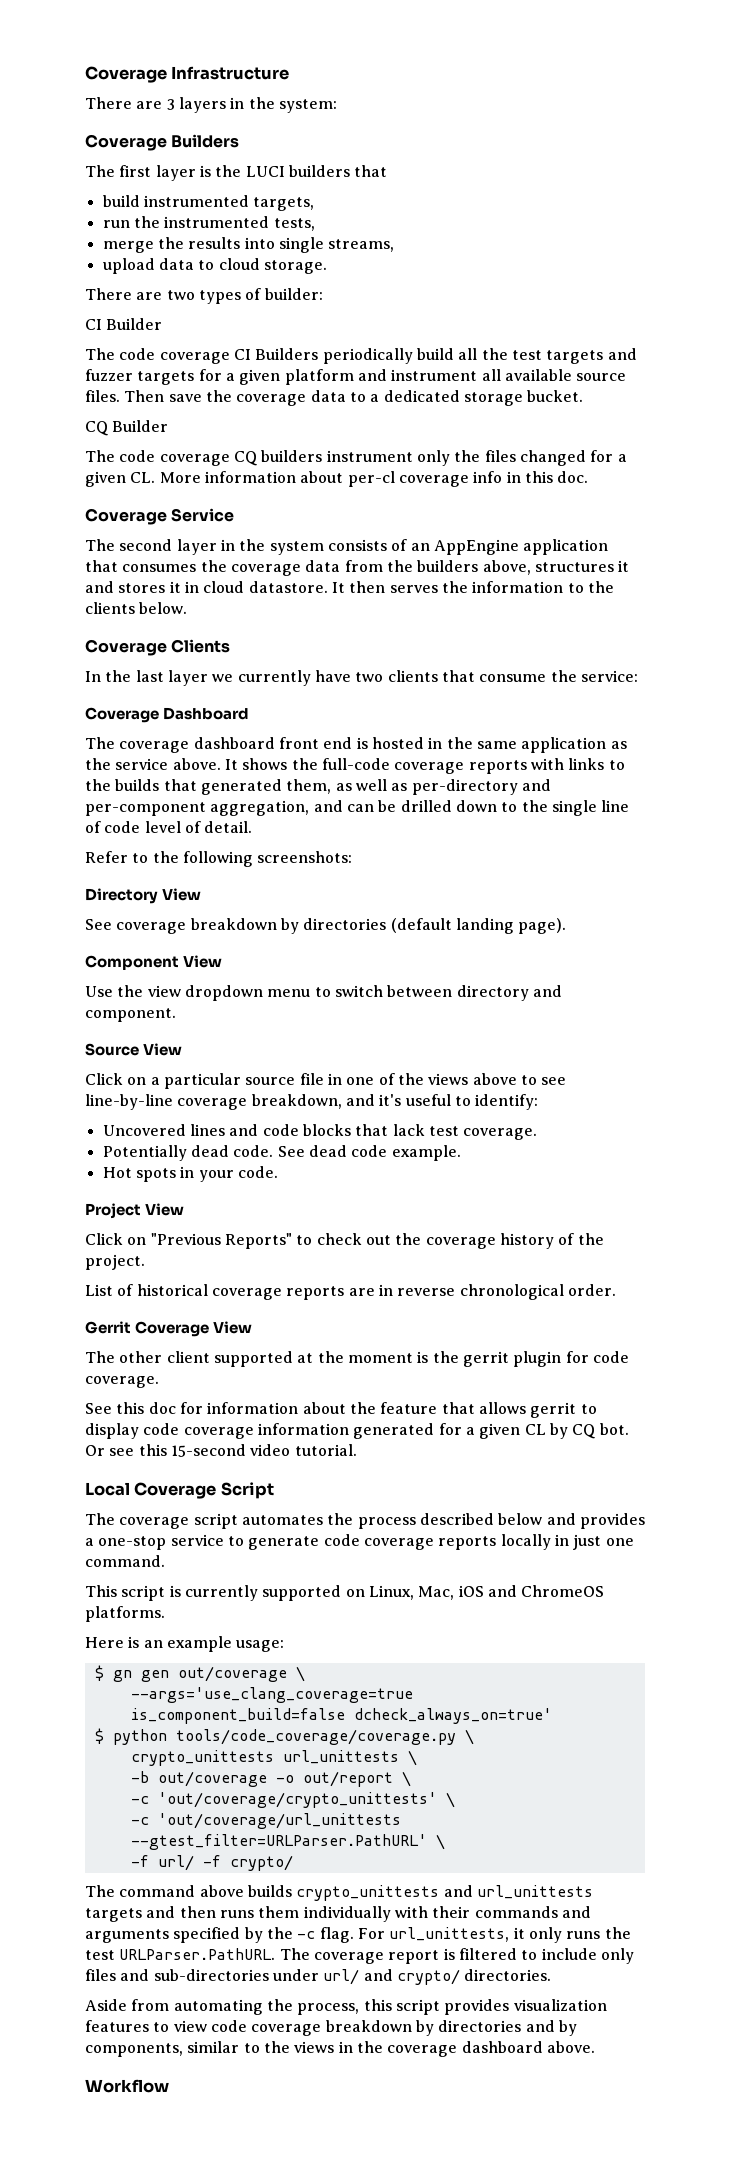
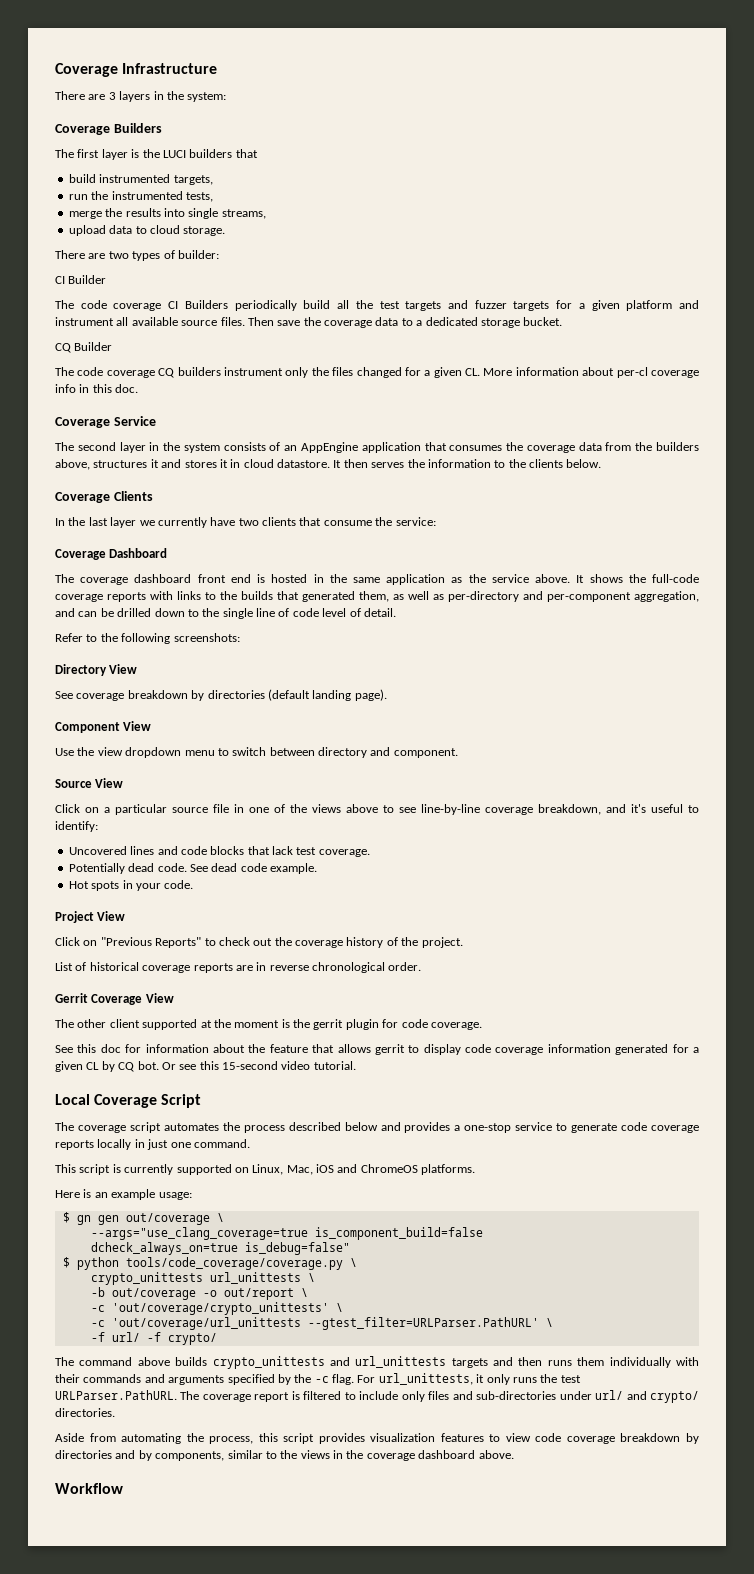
- --args='use_clang_coverage=true is_component_build=false dcheck_always_on=true'
+ --args="use_clang_coverage=true is_component_build=false
+ dcheck_always_on=true is_debug=false"

